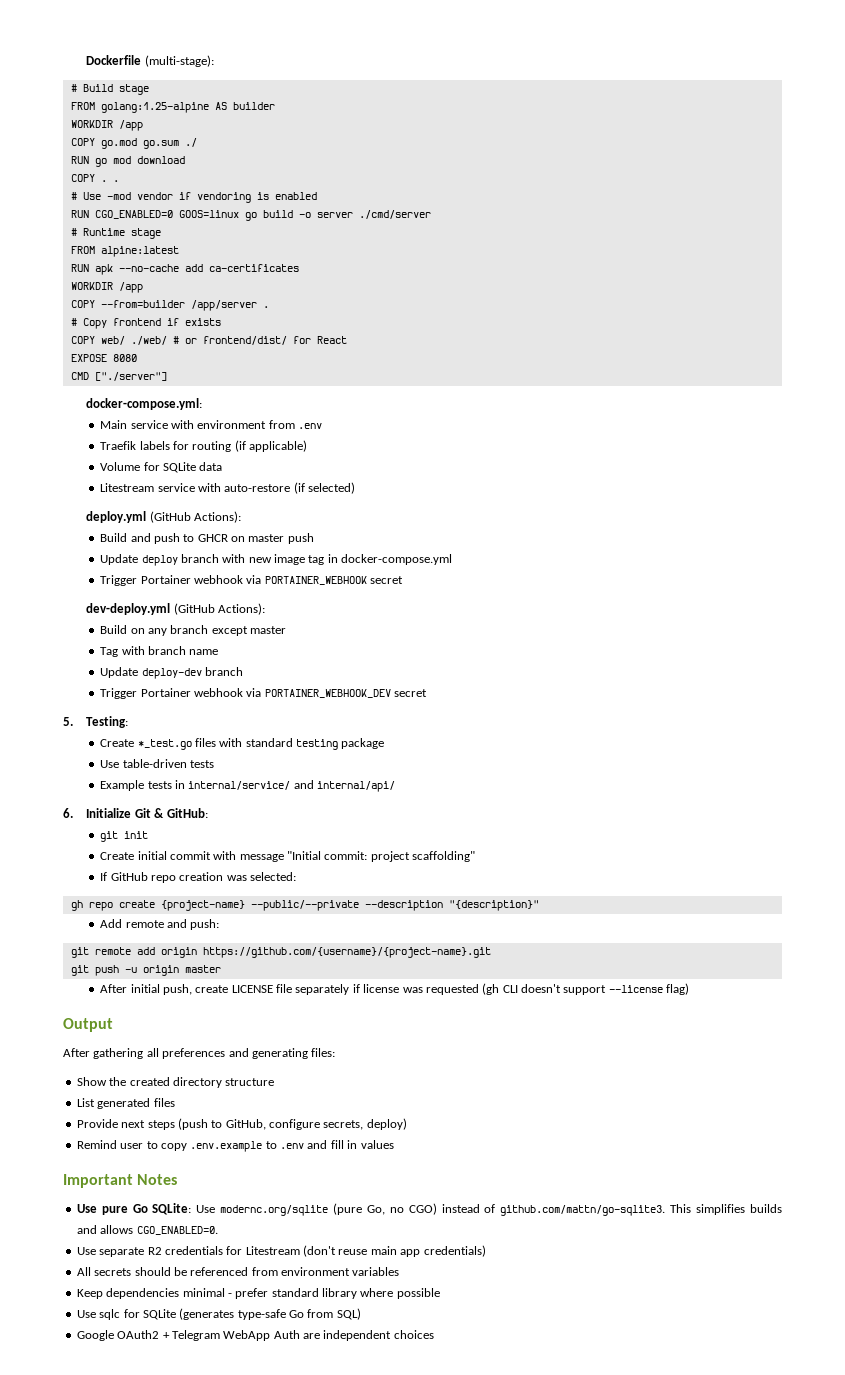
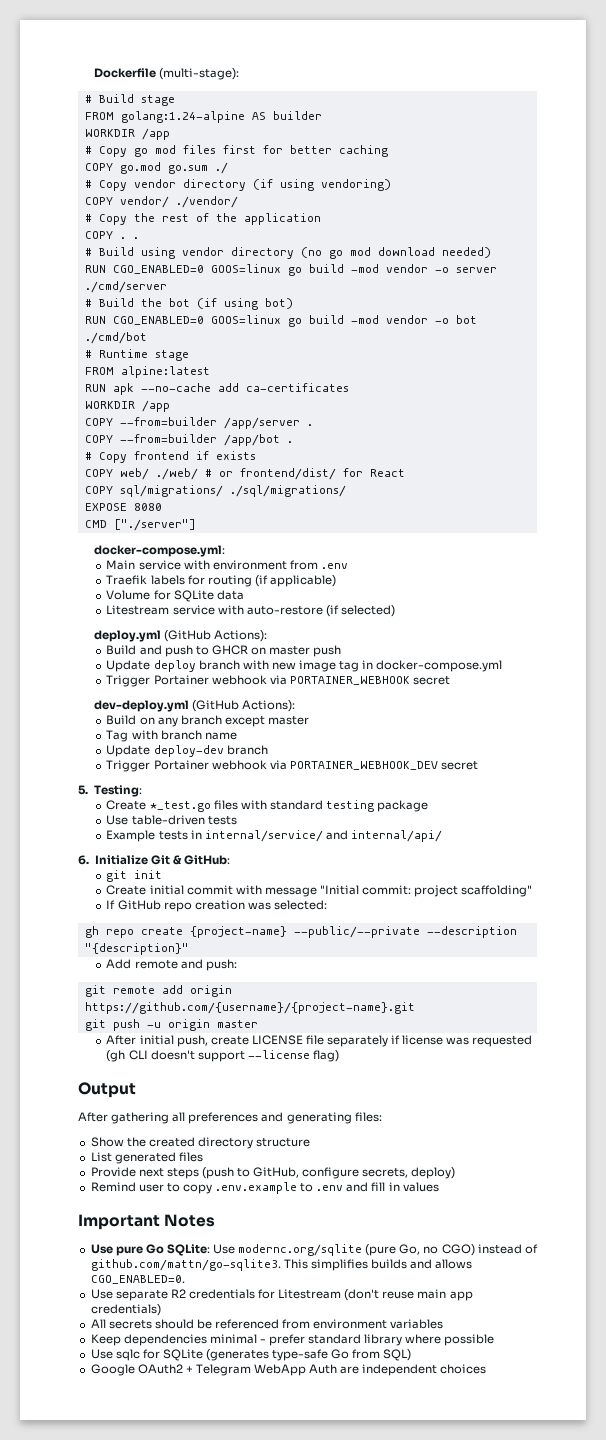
- FROM golang:1.25-alpine AS builder
+ FROM golang:1.24-alpine AS builder
+ # Copy go mod files first for better caching
  COPY go.mod go.sum ./
- RUN go mod download
+ # Copy vendor directory (if using vendoring)
+ COPY vendor/ ./vendor/
+ # Copy the rest of the application
  COPY . .
- # Use -mod vendor if vendoring is enabled
- RUN CGO_ENABLED=0 GOOS=linux go build -o server ./cmd/server
+ # Build using vendor directory (no go mod download needed)
+ RUN CGO_ENABLED=0 GOOS=linux go build -mod vendor -o server ./cmd/server
+ # Build the bot (if using bot)
+ RUN CGO_ENABLED=0 GOOS=linux go build -mod vendor -o bot ./cmd/bot
+ COPY --from=builder /app/bot .
+ COPY sql/migrations/ ./sql/migrations/

